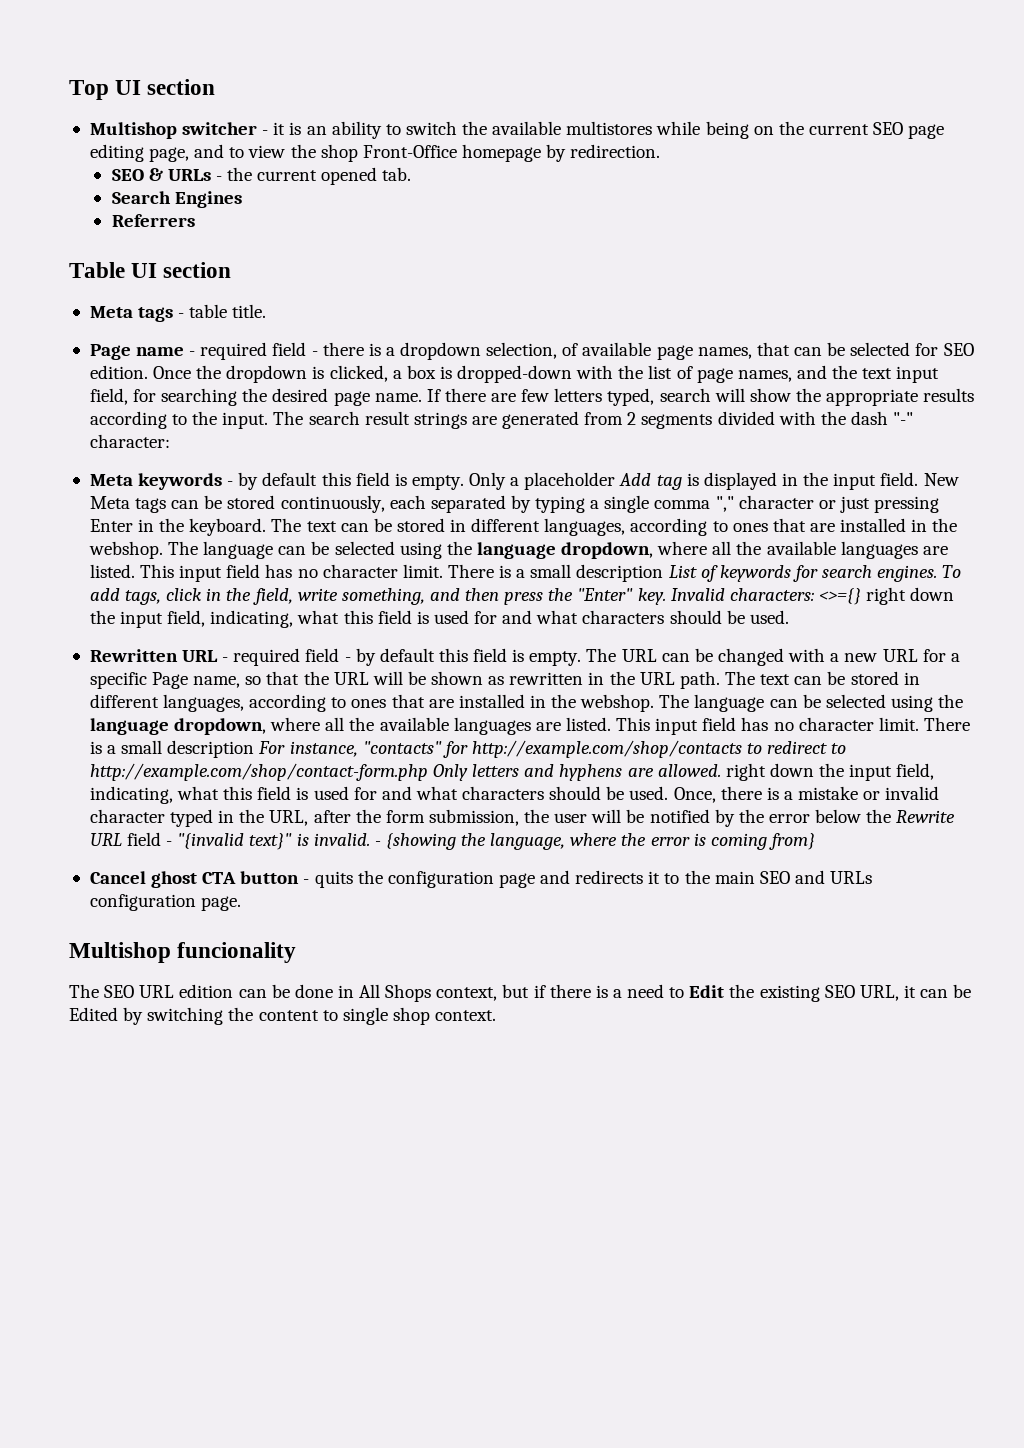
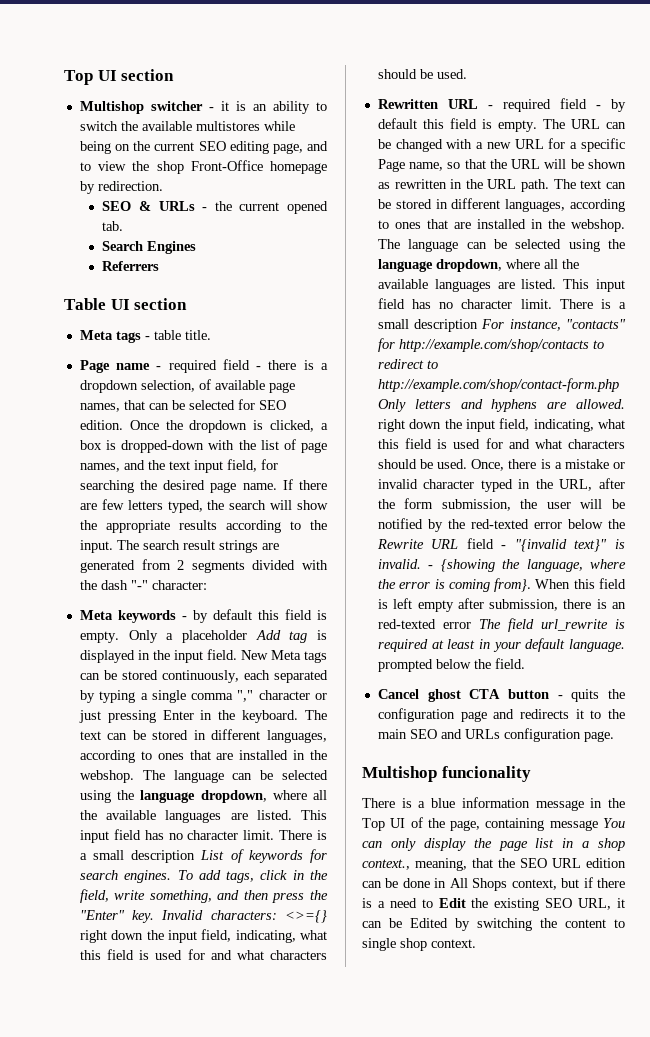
- Multishop switcher - it is an ability to switch the available multistores while being on the current SEO page editing page, and to view the shop Front-Office homepage by redirection.
+ Multishop switcher - it is an ability to switch the available multistores while being on the current SEO editing page, and to view the shop Front-Office homepage by redirection.
- If there are few letters typed, search will show the appropriate results according to the input.
+ If there are few letters typed, the search will show the appropriate results according to the input.
- Once, there is a mistake or invalid character typed in the URL, after the form submission, the user will be notified by the error below the Rewrite URL field - "{invalid text}" is invalid.
+ Once, there is a mistake or invalid character typed in the URL, after the form submission, the user will be notified by the red-texted error below the Rewrite URL field - "{invalid text}" is invalid.
- - {showing the language, where the error is coming from}
+ - {showing the language, where the error is coming from}. When this field is left empty after submission, there is an red-texted error The field url_rewrite is required at least in your default language. prompted below the field.
- The SEO URL edition can be done in All Shops context, but if there is a need to Edit the existing SEO URL, it can be Edited by switching the content to single shop context.
+ There is a blue information message in the Top UI of the page, containing message You can only display the page list in a shop context., meaning, that the SEO URL edition can be done in All Shops context, but if there is a need to Edit the existing SEO URL, it can be Edited by switching the content to single shop context.

